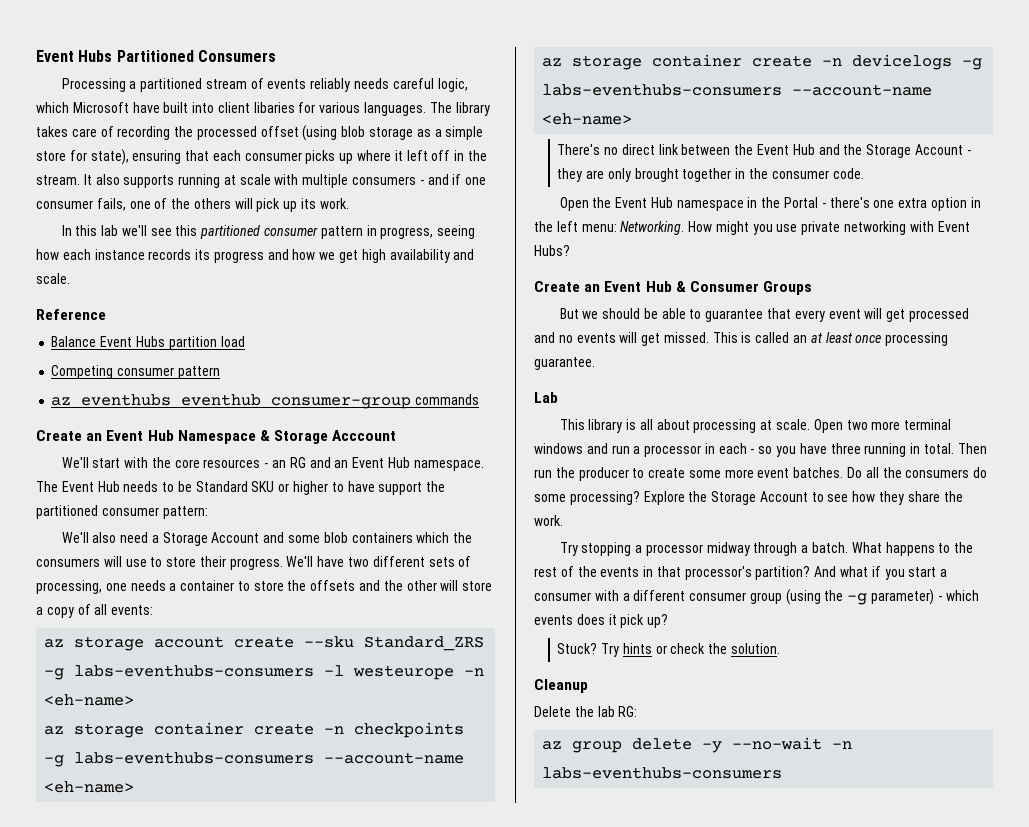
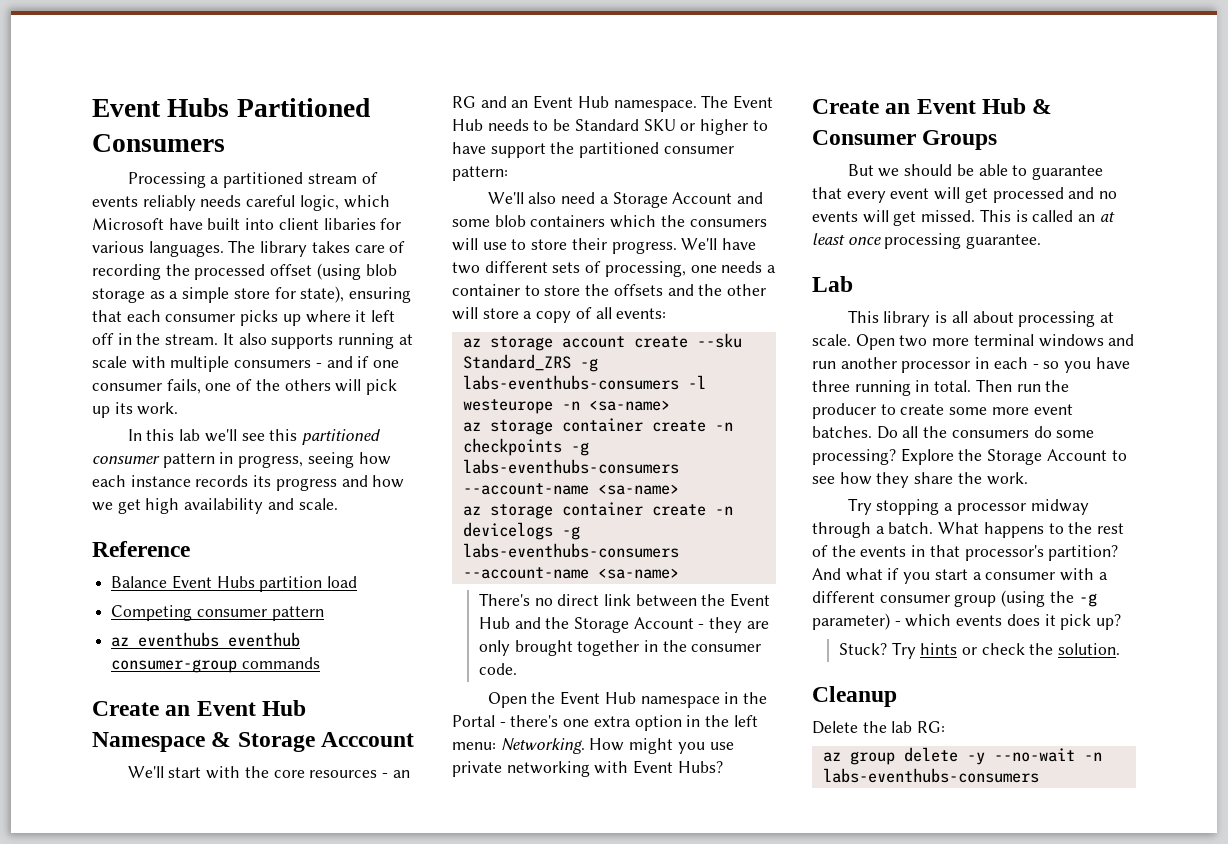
- az storage account create --sku Standard_ZRS -g labs-eventhubs-consumers -l westeurope -n <eh-name>
+ az storage account create --sku Standard_ZRS -g labs-eventhubs-consumers -l westeurope -n <sa-name>
- az storage container create -n checkpoints -g labs-eventhubs-consumers --account-name <eh-name>
+ az storage container create -n checkpoints -g labs-eventhubs-consumers --account-name <sa-name>
- az storage container create -n devicelogs -g labs-eventhubs-consumers --account-name <eh-name>
+ az storage container create -n devicelogs -g labs-eventhubs-consumers --account-name <sa-name>
- Open two more terminal windows and run a processor in each - so you have three running in total.
+ Open two more terminal windows and run another processor in each - so you have three running in total.

